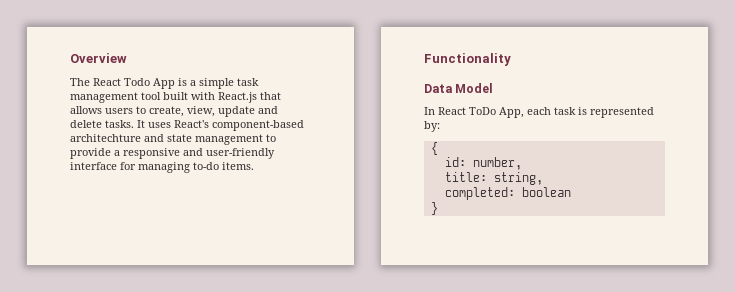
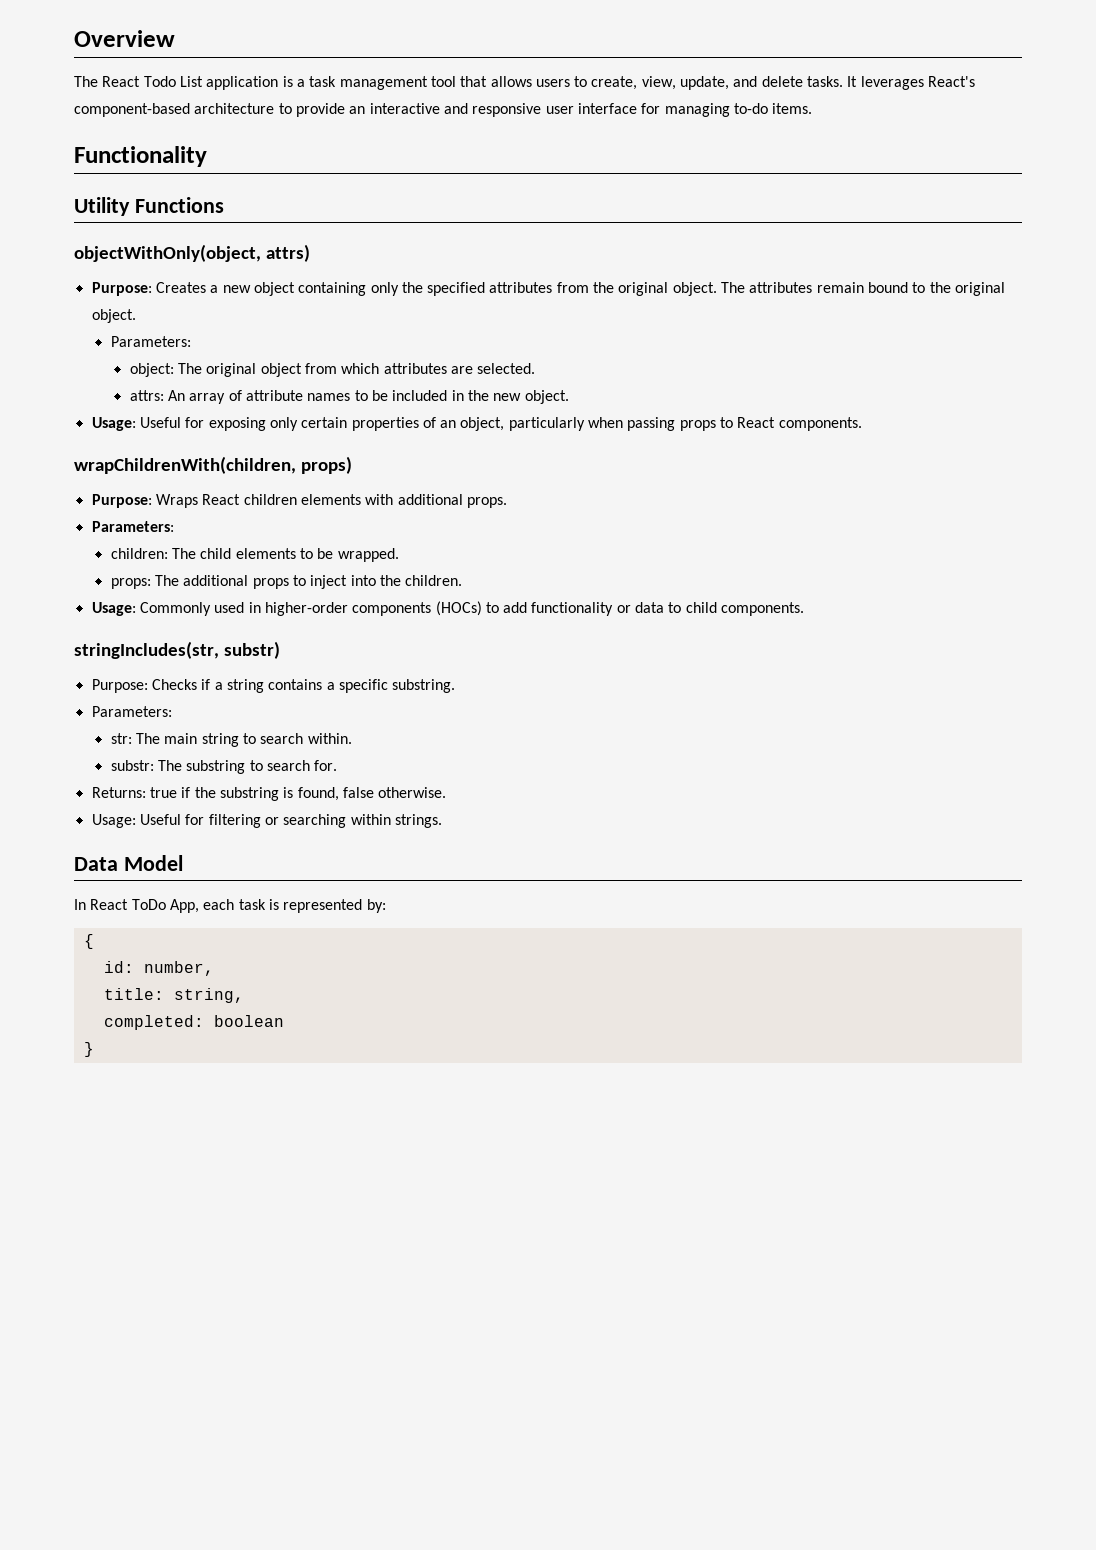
- The React Todo App is a simple task management tool built with React.js that allows users to create, view, update and delete tasks.
+ The React Todo List application is a task management tool that allows users to create, view, update, and delete tasks.
- It uses React's component-based architechture and state management to provide a responsive and user-friendly interface for managing to-do items.
+ It leverages React's component-based architecture to provide an interactive and responsive user interface for managing to-do items.
+ Utility Functions
+ objectWithOnly(object, attrs)
+ Purpose: Creates a new object containing only the specified attributes from the original object. The attributes remain bound to the original object.
+ Parameters:
+ object: The original object from which attributes are selected.
+ attrs: An array of attribute names to be included in the new object.
+ Usage: Useful for exposing only certain properties of an object, particularly when passing props to React components.
+ wrapChildrenWith(children, props)
+ Purpose: Wraps React children elements with additional props.
+ Parameters:
+ children: The child elements to be wrapped.
+ props: The additional props to inject into the children.
+ Usage: Commonly used in higher-order components (HOCs) to add functionality or data to child components.
+ stringIncludes(str, substr)
+ Purpose: Checks if a string contains a specific substring.
+ Parameters:
+ str: The main string to search within.
+ substr: The substring to search for.
+ Returns: true if the substring is found, false otherwise.
+ Usage: Useful for filtering or searching within strings.

